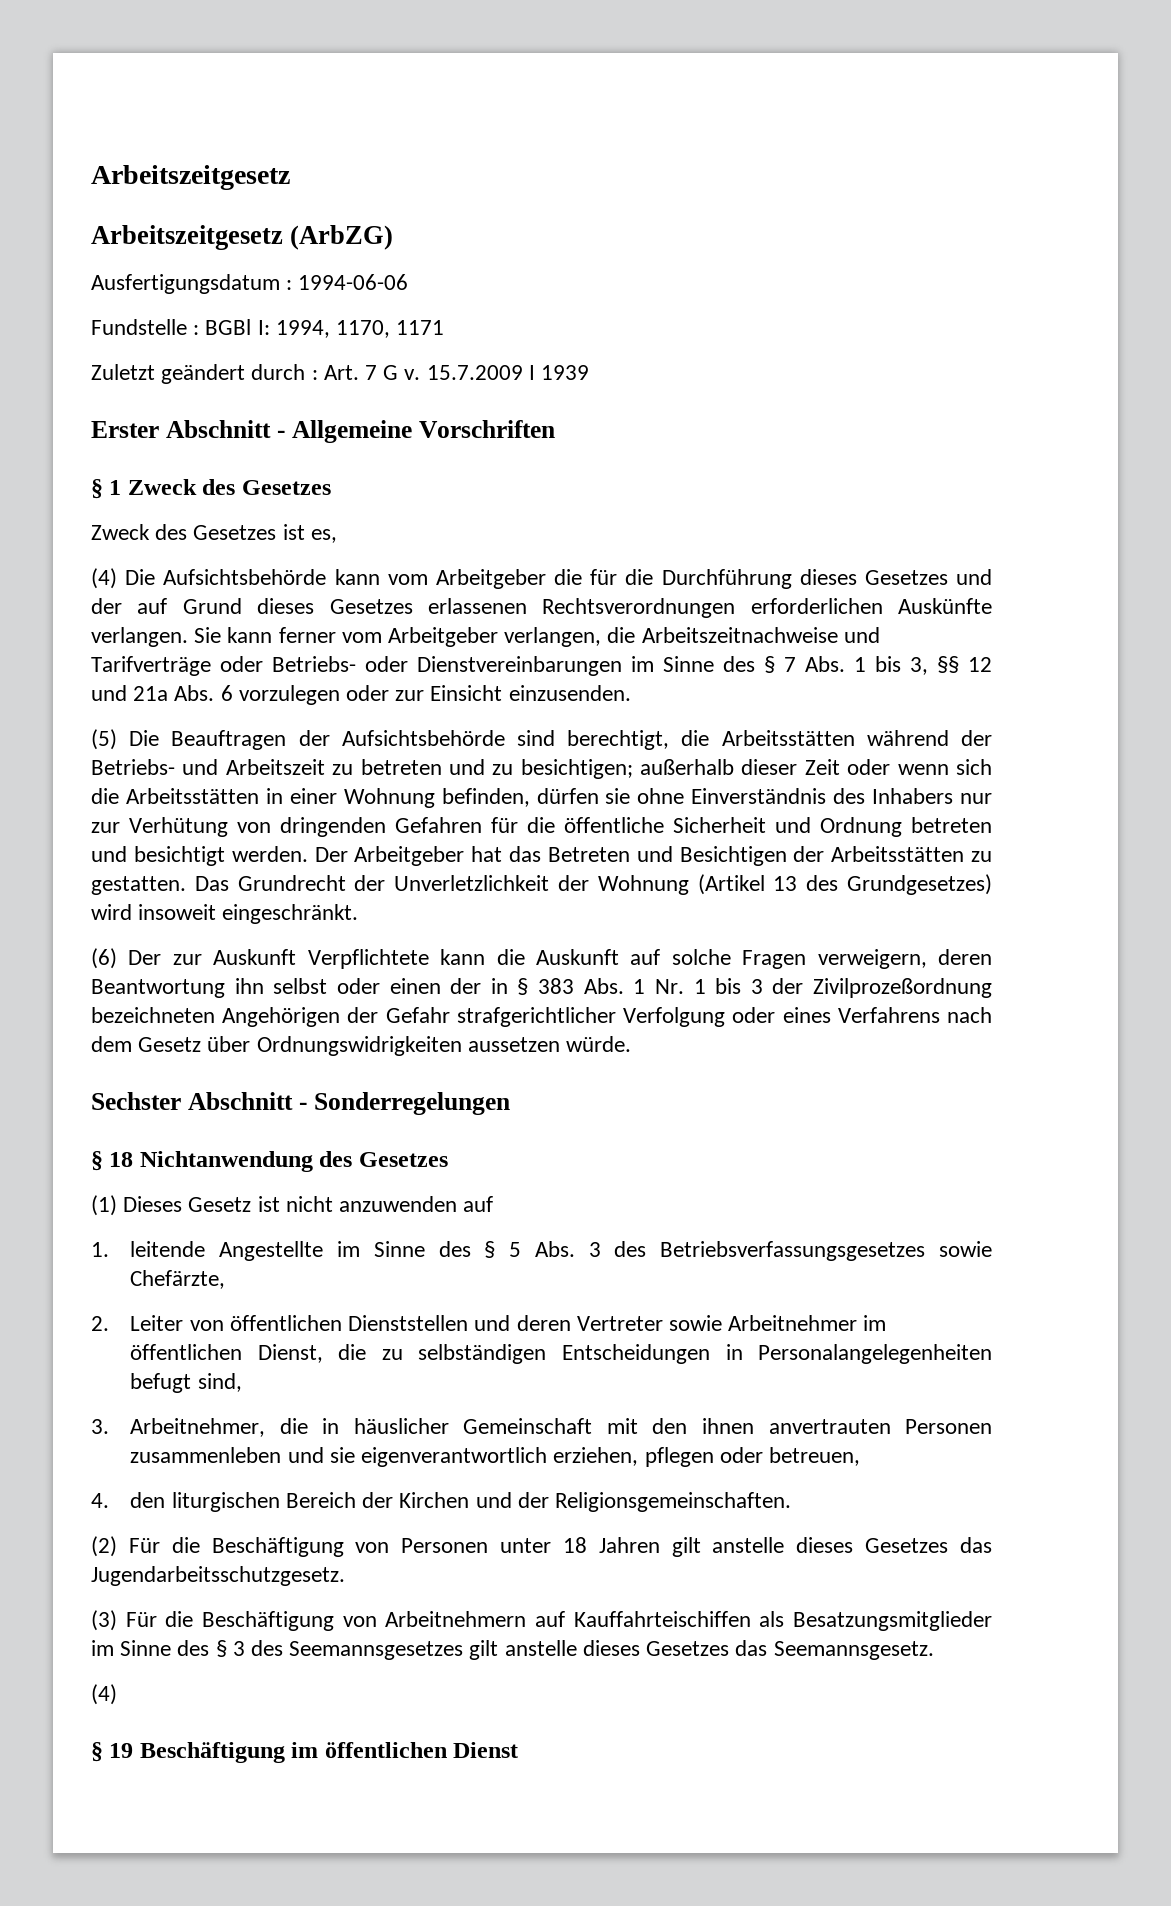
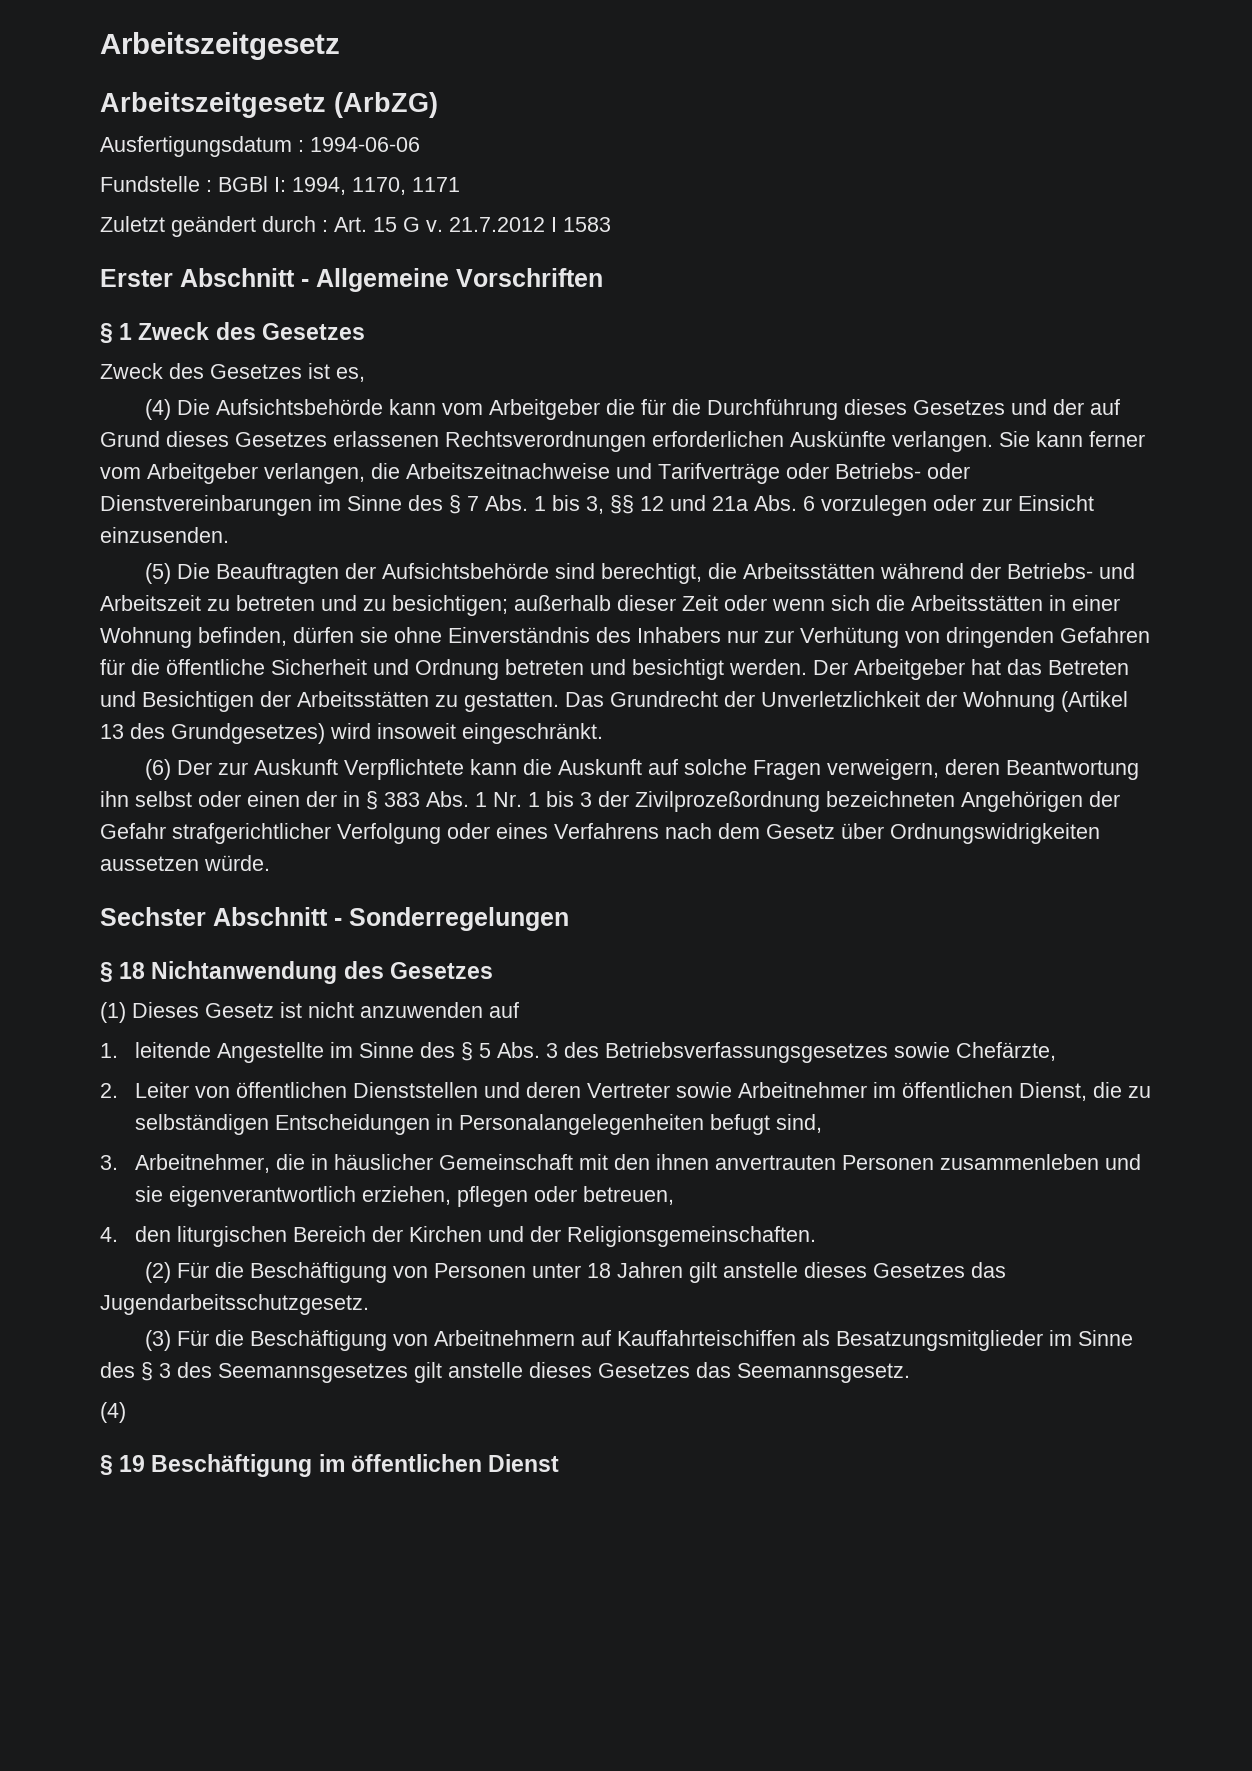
- Zuletzt geändert durch : Art. 7 G v.
+ Zuletzt geändert durch : Art. 15 G v.
- 15.7.2009 I 1939
+ 21.7.2012 I 1583
- (5) Die Beauftragen der Aufsichtsbehörde sind berechtigt, die Arbeitsstätten während der Betriebs- und Arbeitszeit zu betreten und zu besichtigen; außerhalb dieser Zeit oder wenn sich die Arbeitsstätten in einer Wohnung befinden, dürfen sie ohne Einverständnis des Inhabers nur zur Verhütung von dringenden Gefahren für die öffentliche Sicherheit und Ordnung betreten und besichtigt werden.
+ (5) Die Beauftragten der Aufsichtsbehörde sind berechtigt, die Arbeitsstätten während der Betriebs- und Arbeitszeit zu betreten und zu besichtigen; außerhalb dieser Zeit oder wenn sich die Arbeitsstätten in einer Wohnung befinden, dürfen sie ohne Einverständnis des Inhabers nur zur Verhütung von dringenden Gefahren für die öffentliche Sicherheit und Ordnung betreten und besichtigt werden.

